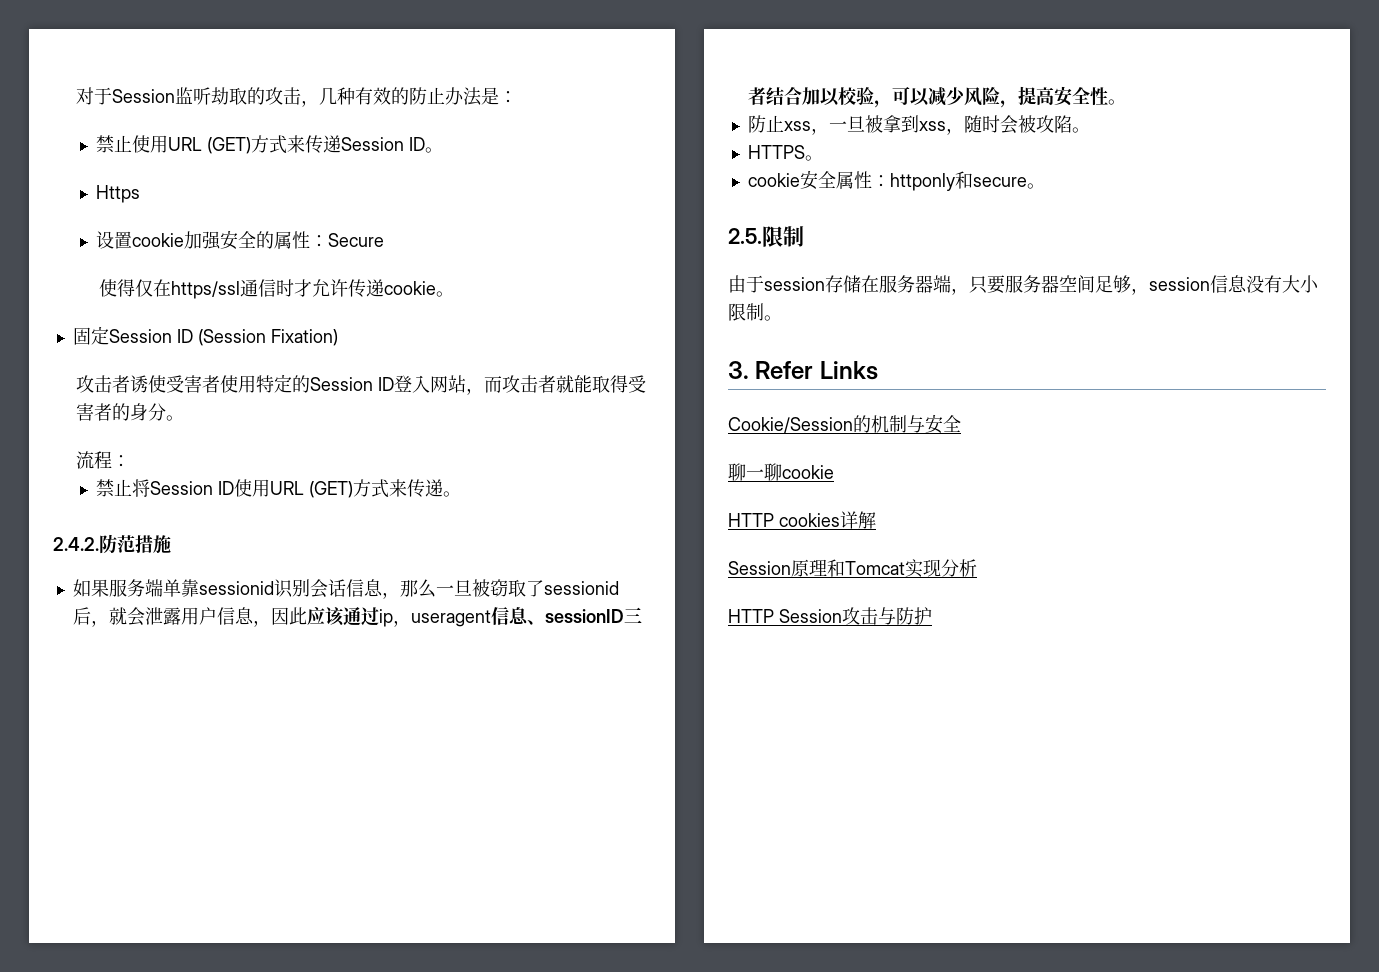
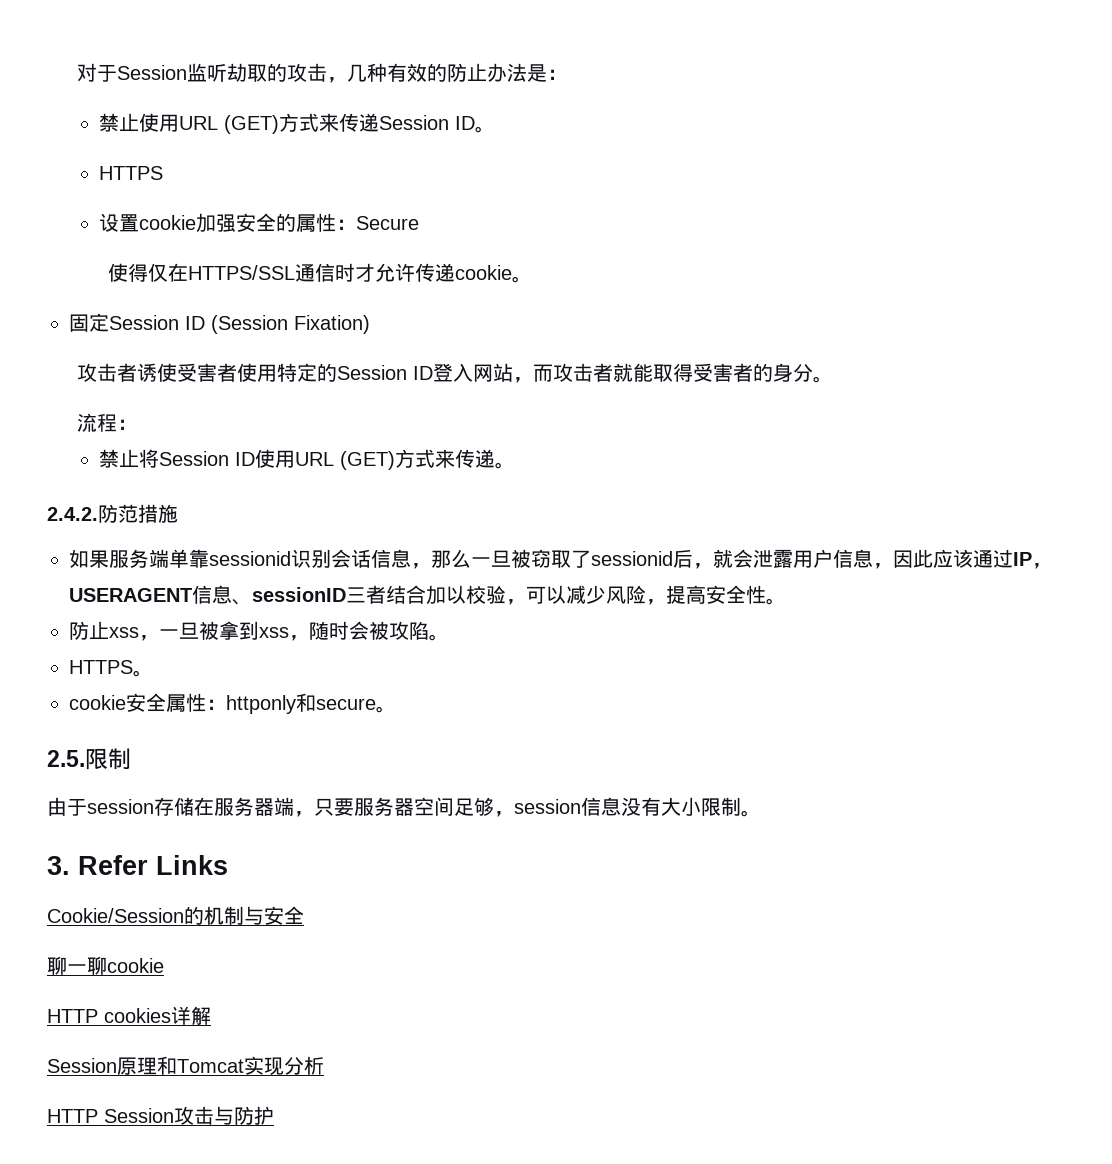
  禁止使用URL (GET)方式来传递Session ID。
- Https
+ HTTPS
- 使得仅在https/ssl通信时才允许传递cookie。
+ 使得仅在HTTPS/SSL通信时才允许传递cookie。
- 如果服务端单靠sessionid识别会话信息，那么一旦被窃取了sessionid后，就会泄露用户信息，因此应该通过ip，useragent信息、sessionID三者结合加以校验，可以减少风险，提高安全性。
+ 如果服务端单靠sessionid识别会话信息，那么一旦被窃取了sessionid后，就会泄露用户信息，因此应该通过IP，USERAGENT信息、sessionID三者结合加以校验，可以减少风险，提高安全性。

